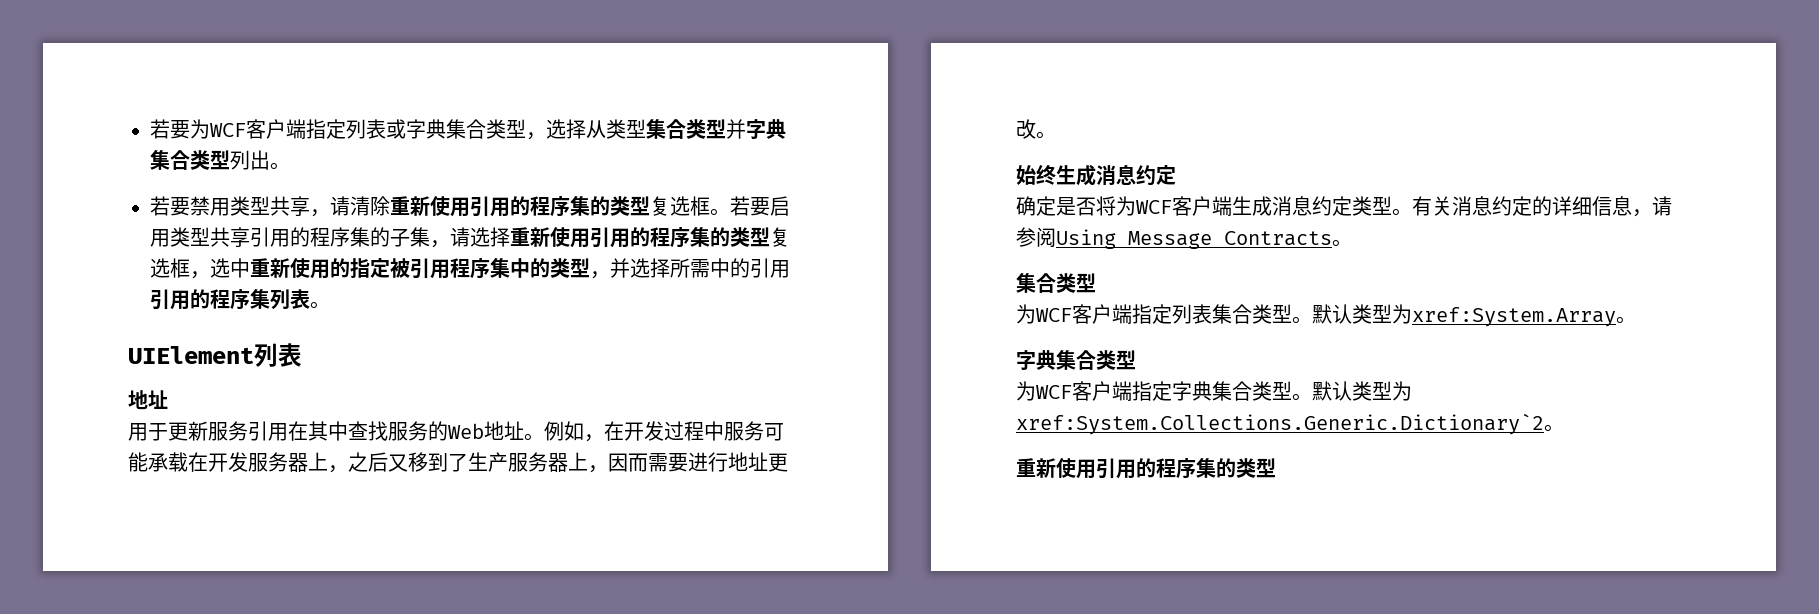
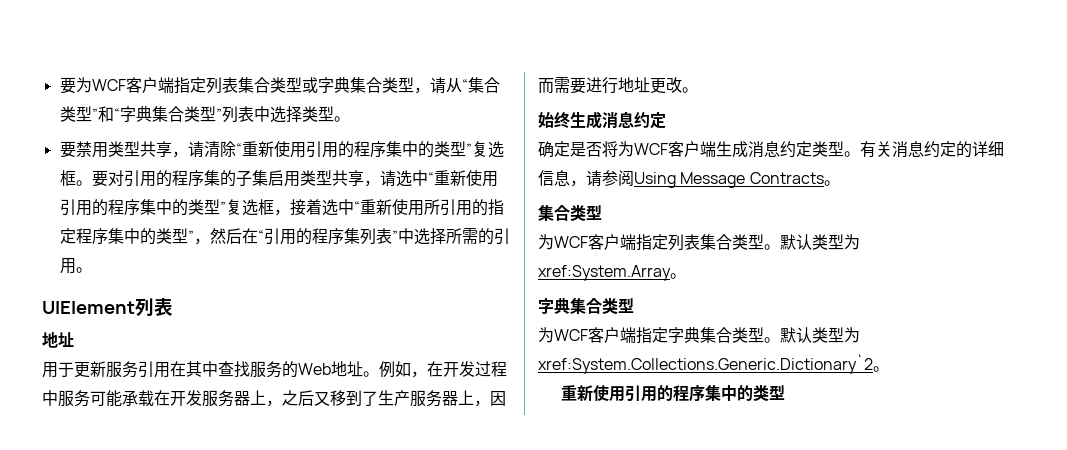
- 若要为WCF客户端指定列表或字典集合类型，选择从类型集合类型并字典集合类型列出。
- 若要禁用类型共享，请清除重新使用引用的程序集的类型复选框。若要启用类型共享引用的程序集的子集，请选择重新使用引用的程序集的类型复选框，选中重新使用的指定被引用程序集中的类型，并选择所需中的引用引用的程序集列表。
+ 要为WCF客户端指定列表集合类型或字典集合类型，请从“集合类型”和“字典集合类型”列表中选择类型。
+ 要禁用类型共享，请清除“重新使用引用的程序集中的类型”复选框。要对引用的程序集的子集启用类型共享，请选中“重新使用引用的程序集中的类型”复选框，接着选中“重新使用所引用的指定程序集中的类型”，然后在“引用的程序集列表”中选择所需的引用。
  默认类型为xref:System.Collections.Generic.Dictionary`2。
- 重新使用引用的程序集的类型
+ 重新使用引用的程序集中的类型

